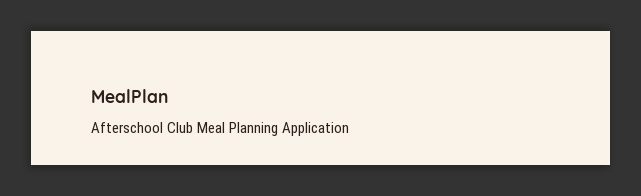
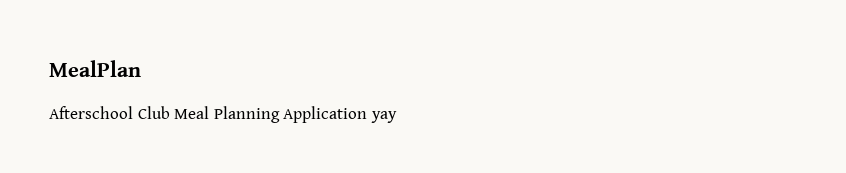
- Afterschool Club Meal Planning Application
+ Afterschool Club Meal Planning Application yay

